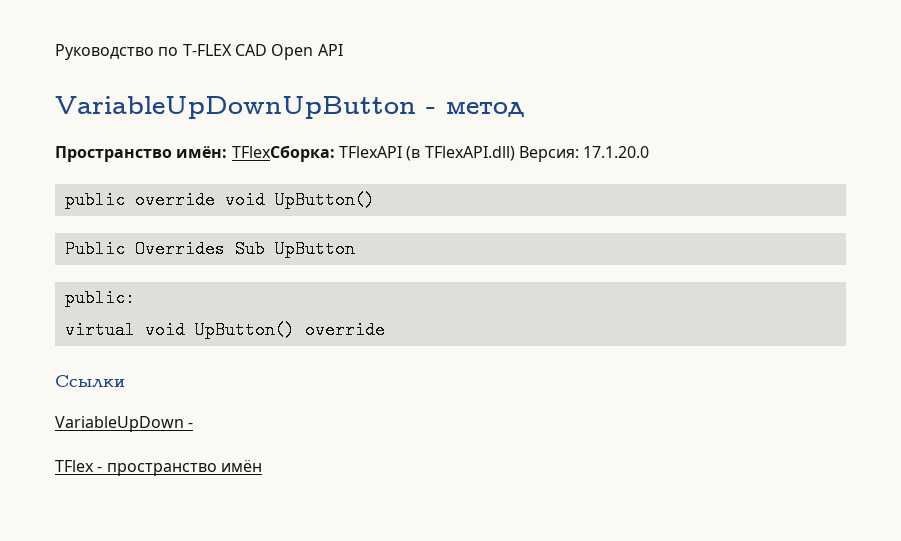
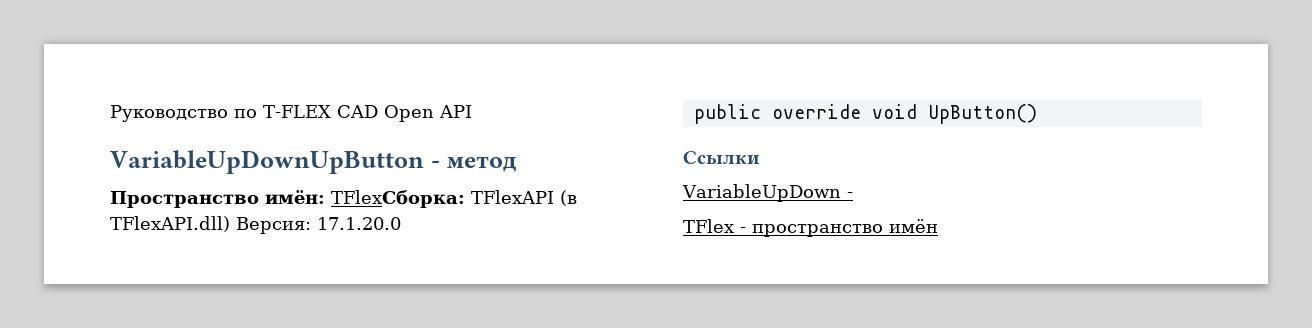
- Public Overrides Sub UpButton
- public:
- virtual void UpButton() override

